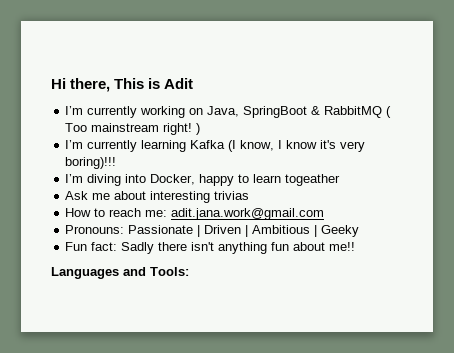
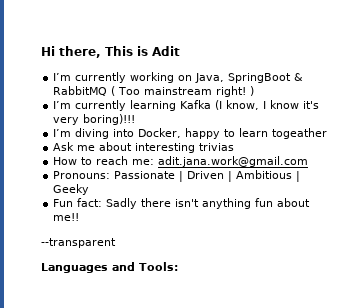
+ --transparent

